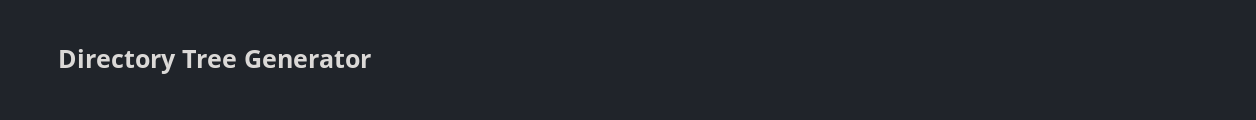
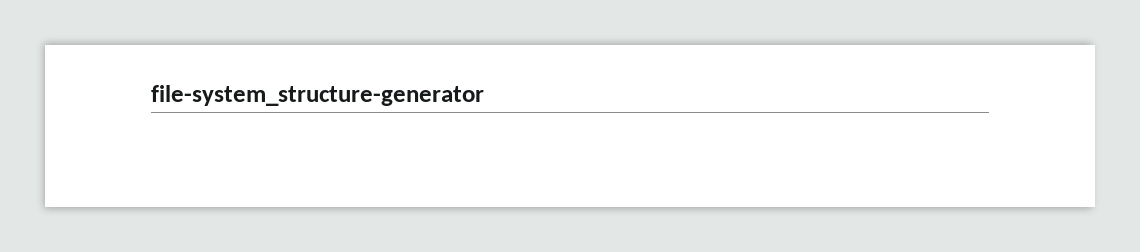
- Directory Tree Generator
+ file-system_structure-generator

